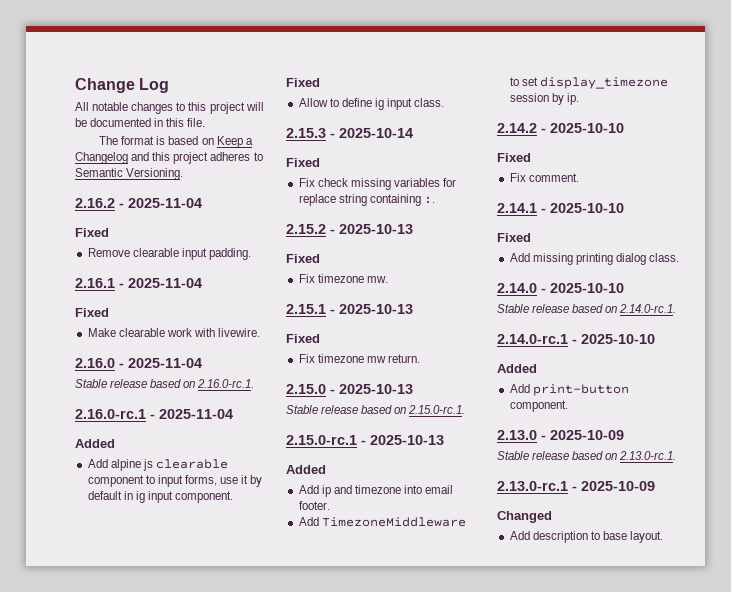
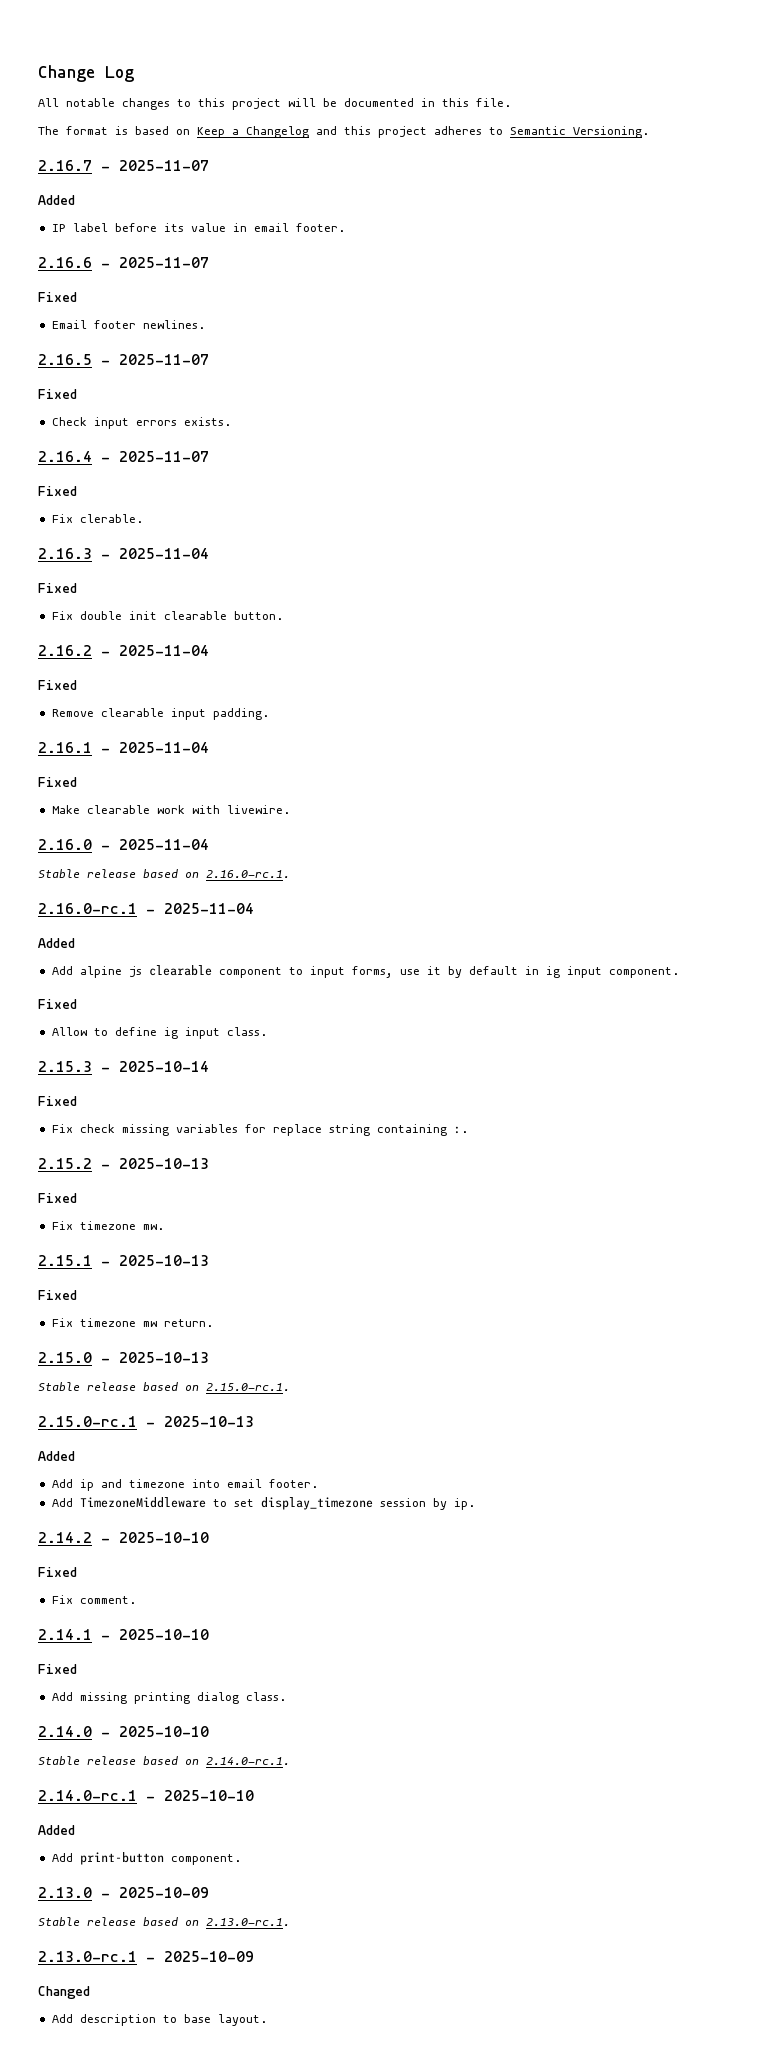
+ 2.16.7 - 2025-11-07
+ Added
+ IP label before its value in email footer.
+ 2.16.6 - 2025-11-07
+ Fixed
+ Email footer newlines.
+ 2.16.5 - 2025-11-07
+ Fixed
+ Check input errors exists.
+ 2.16.4 - 2025-11-07
+ Fixed
+ Fix clerable.
+ 2.16.3 - 2025-11-04
+ Fixed
+ Fix double init clearable button.

